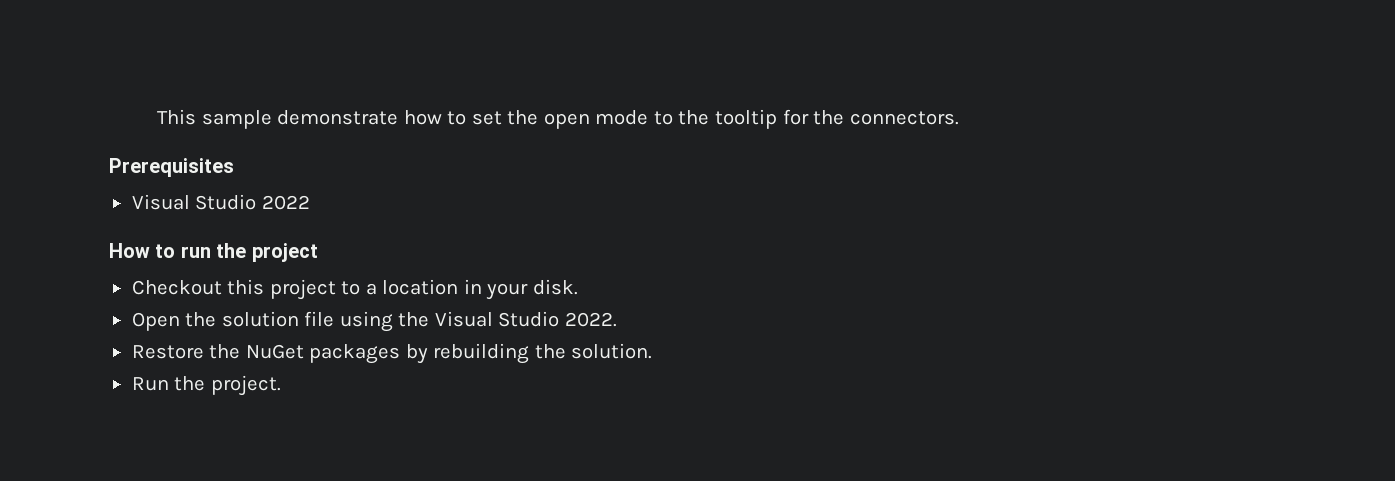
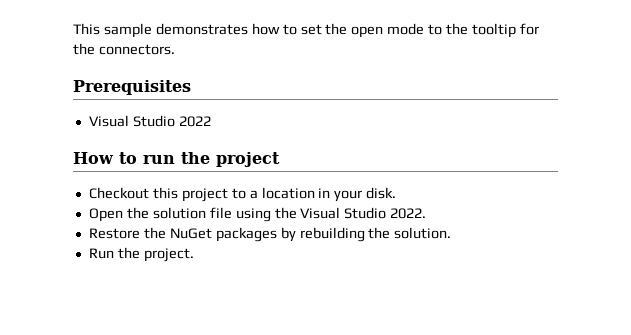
- This sample demonstrate how to set the open mode to the tooltip for the connectors.
+ This sample demonstrates how to set the open mode to the tooltip for the connectors.

